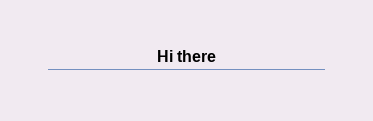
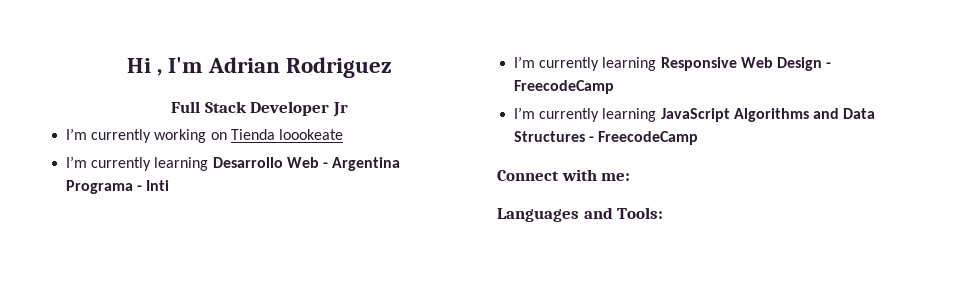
- Hi there
+ Hi , I'm Adrian Rodriguez
+ Full Stack Developer Jr
+ I’m currently working on Tienda loookeate
+ I’m currently learning Desarrollo Web - Argentina Programa - Inti
+ I’m currently learning Responsive Web Design - FreecodeCamp
+ I’m currently learning JavaScript Algorithms and Data Structures - FreecodeCamp
+ Connect with me:
+ Languages and Tools:

